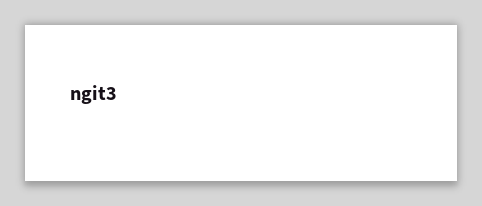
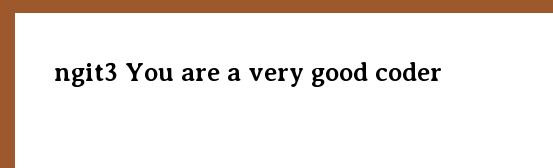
- ngit3
+ ngit3 You are a very good coder

